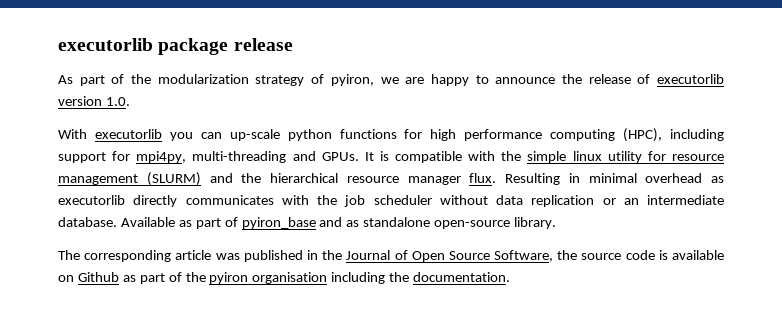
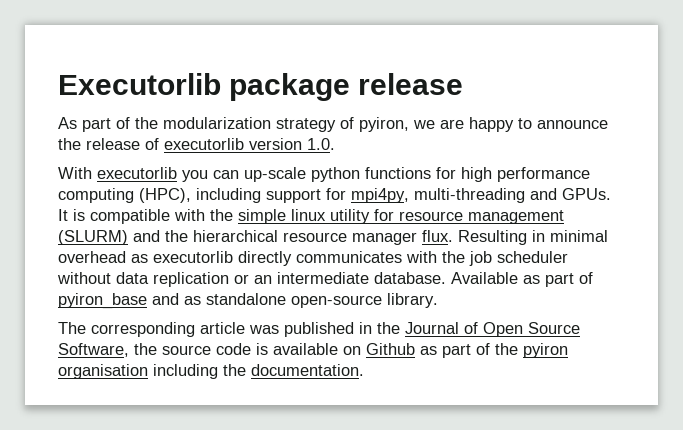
- executorlib package release
+ Executorlib package release

